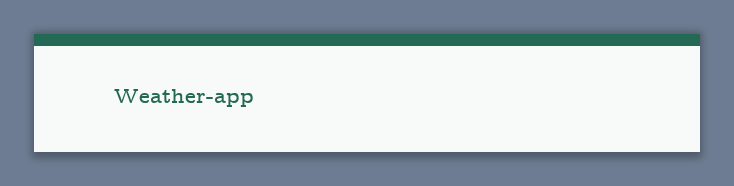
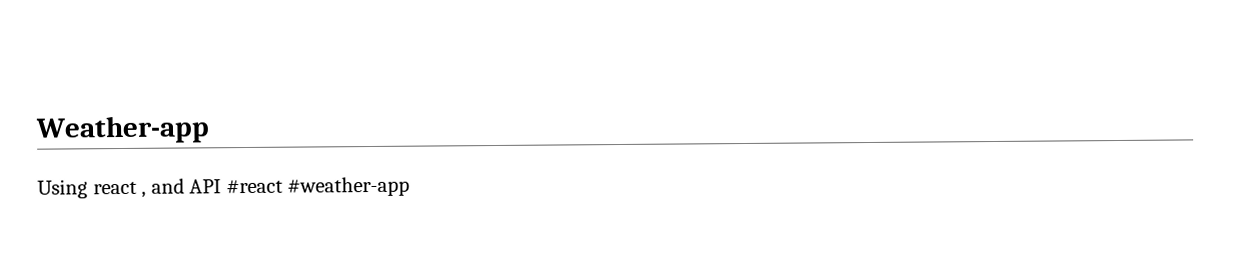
+ Using react , and API #react #weather-app

